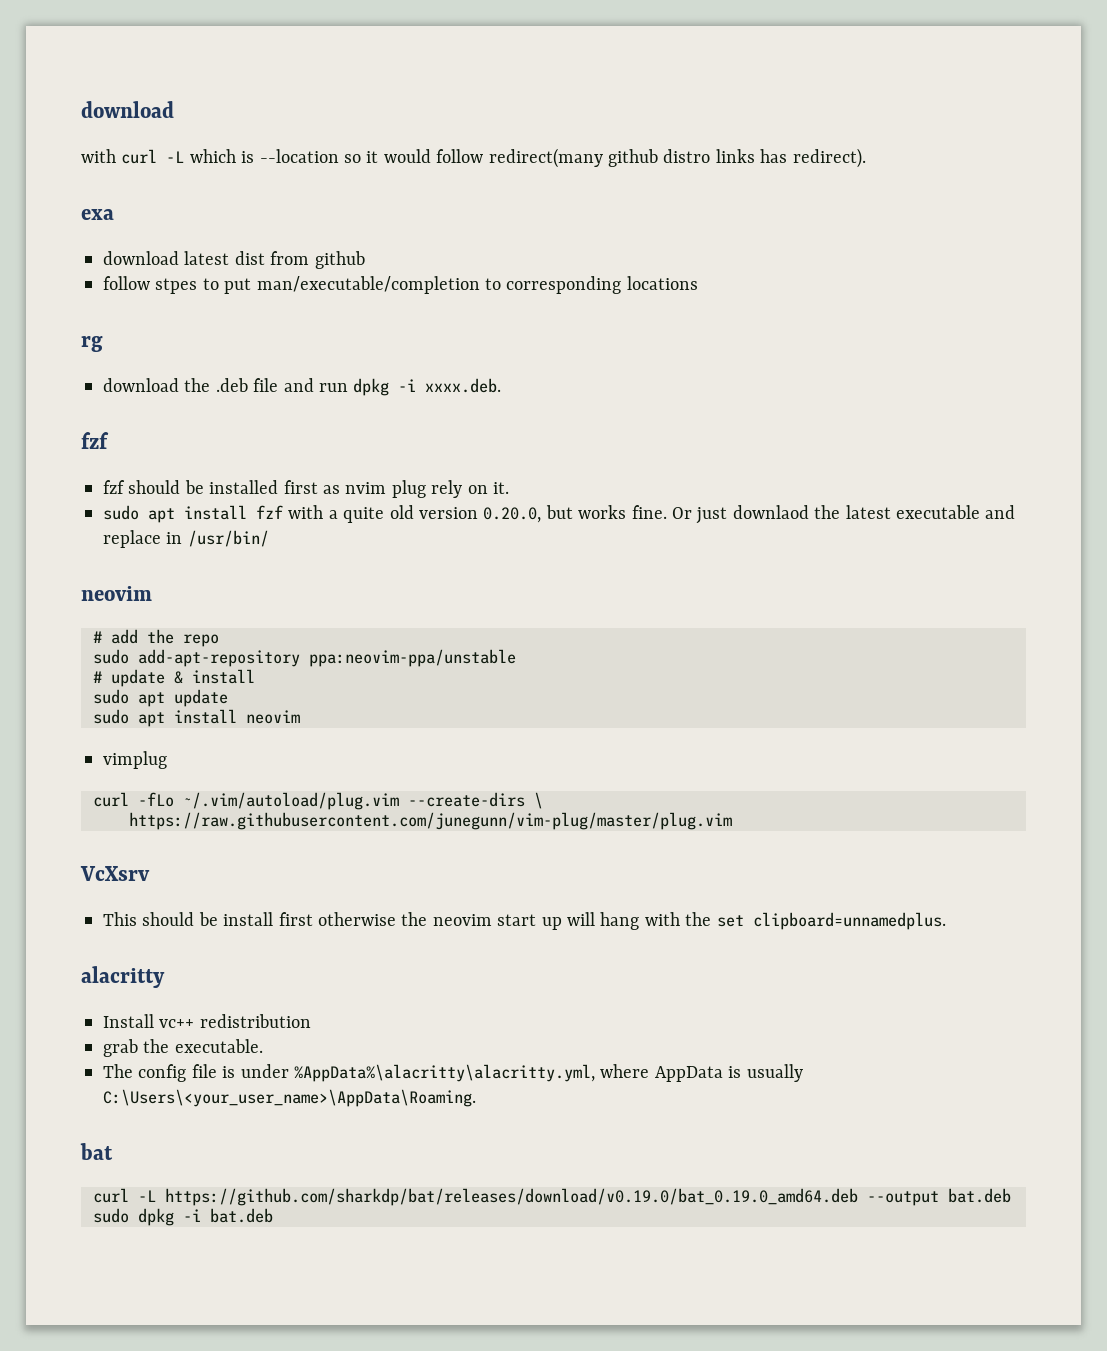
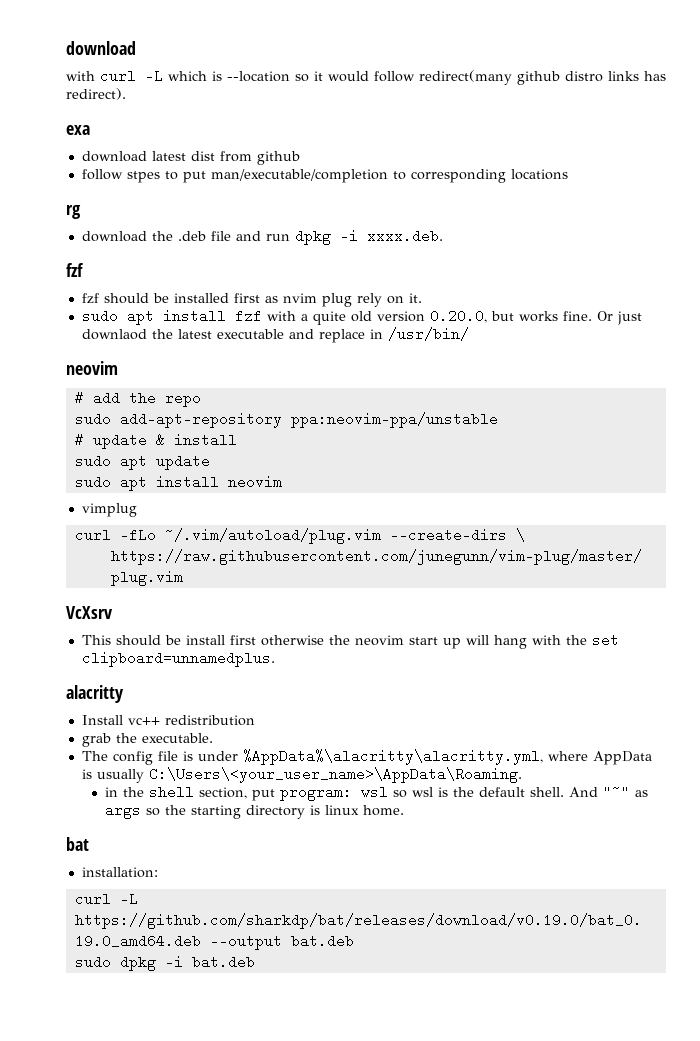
+ in the shell section, put program: wsl so wsl is the default shell. And "~" as args so the starting directory is linux home.
+ installation:

